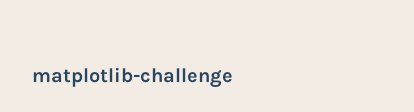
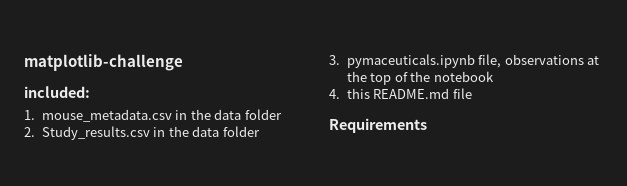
+ included:
+ 1. mouse_metadata.csv in the data folder
+ 2. Study_results.csv in the data folder
+ 3. pymaceuticals.ipynb file, observations at the top of the notebook
+ 4. this README.md file
+ Requirements

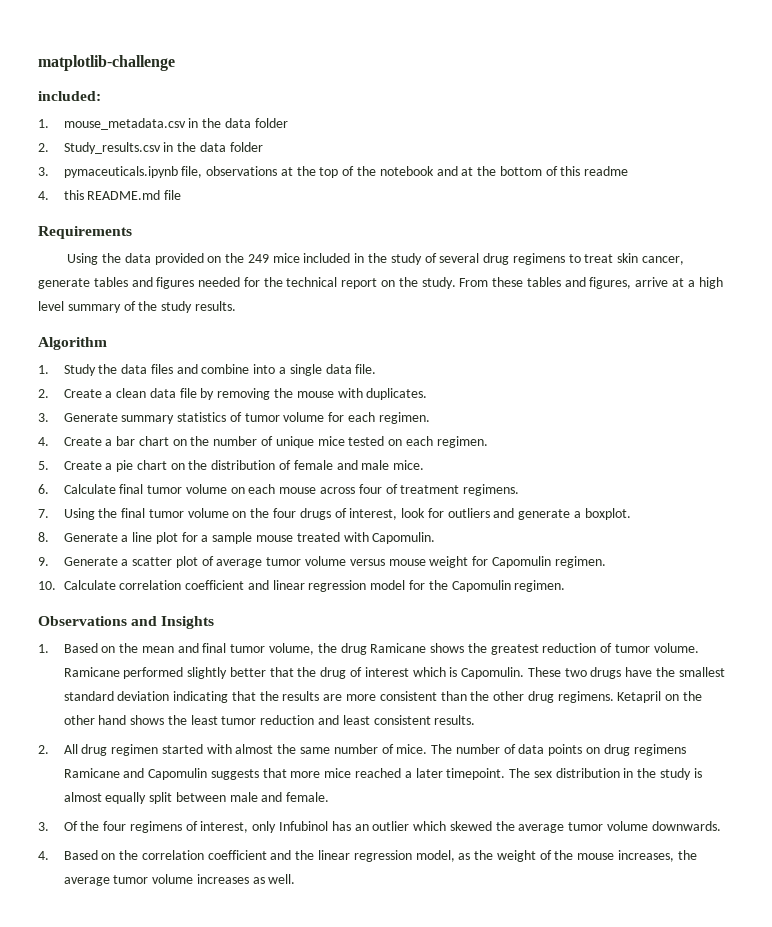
- 3. pymaceuticals.ipynb file, observations at the top of the notebook
+ 3. pymaceuticals.ipynb file, observations at the top of the notebook and at the bottom of this readme
+ Using the data provided on the 249 mice included in the study of several drug regimens to treat skin cancer, generate tables and figures needed for the technical report on the study. From these tables and figures, arrive at a high level summary of the study results.
+ Algorithm
+ 1. Study the data files and combine into a single data file.
+ 2. Create a clean data file by removing the mouse with duplicates.
+ 3. Generate summary statistics of tumor volume for each regimen.
+ 4. Create a bar chart on the number of unique mice tested on each regimen.
+ 5. Create a pie chart on the distribution of female and male mice.
+ 6. Calculate final tumor volume on each mouse across four of treatment regimens.
+ 7. Using the final tumor volume on the four drugs of interest, look for outliers and generate a boxplot.
+ 8. Generate a line plot for a sample mouse treated with Capomulin.
+ 9. Generate a scatter plot of average tumor volume versus mouse weight for Capomulin regimen.
+ 10. Calculate correlation coefficient and linear regression model for the Capomulin regimen.
+ Observations and Insights
+ 1. Based on the mean and final tumor volume, the drug Ramicane shows the greatest reduction of tumor volume. Ramicane performed slightly better that the drug of interest which is Capomulin. These two drugs have the smallest standard deviation indicating that the results are more consistent than the other drug regimens. Ketapril on the other hand shows the least tumor reduction and least consistent results.
+ 2. All drug regimen started with almost the same number of mice. The number of data points on drug regimens Ramicane and Capomulin suggests that more mice reached a later timepoint. The sex distribution in the study is almost equally split between male and female.
+ 3. Of the four regimens of interest, only Infubinol has an outlier which skewed the average tumor volume downwards.
+ 4. Based on the correlation coefficient and the linear regression model, as the weight of the mouse increases, the average tumor volume increases as well.

